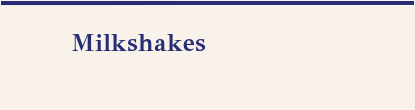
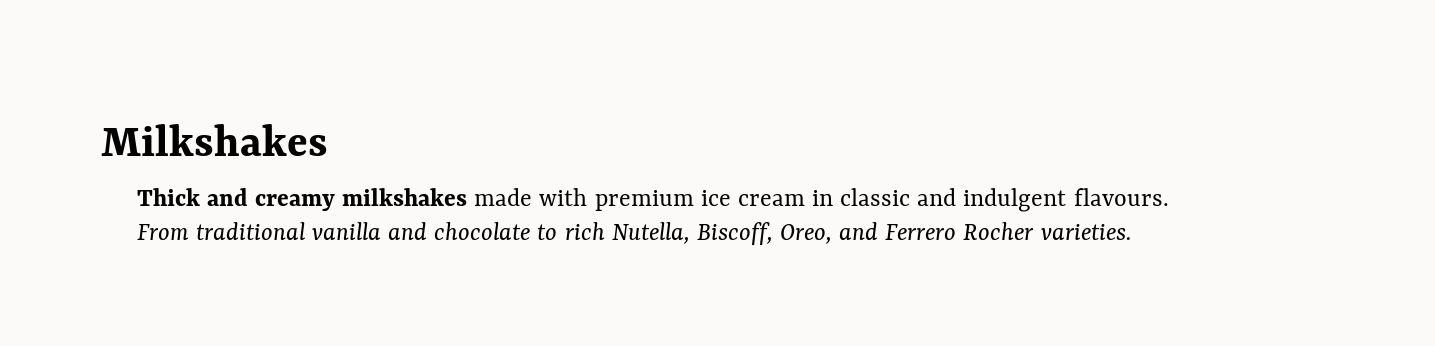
+ Thick and creamy milkshakes made with premium ice cream in classic and indulgent flavours.
+ From traditional vanilla and chocolate to rich Nutella, Biscoff, Oreo, and Ferrero Rocher varieties.

